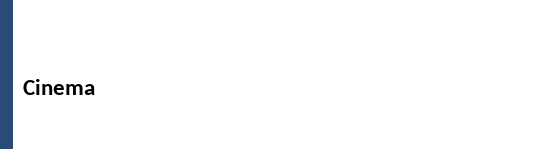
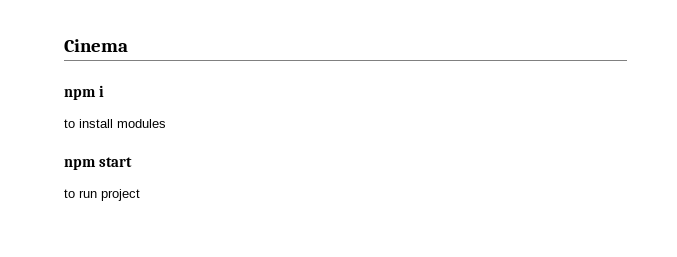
+ npm i
+ to install modules
+ npm start
+ to run project

